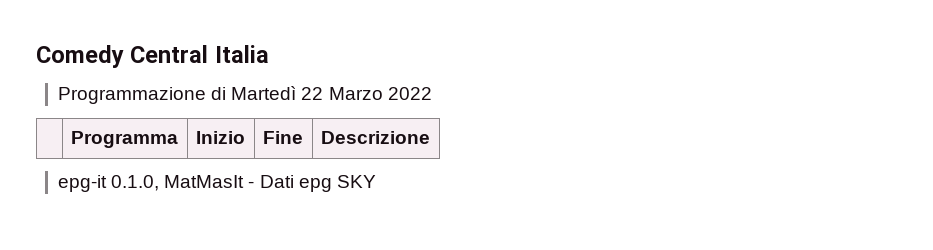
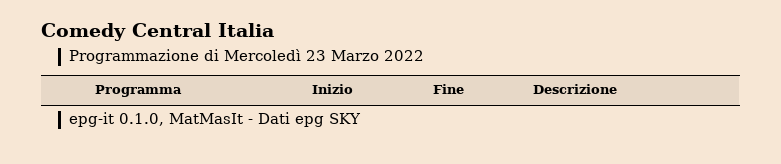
- Programmazione di Martedì 22 Marzo 2022
+ Programmazione di Mercoledì 23 Marzo 2022

